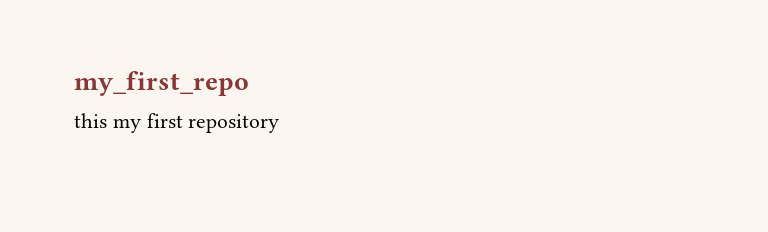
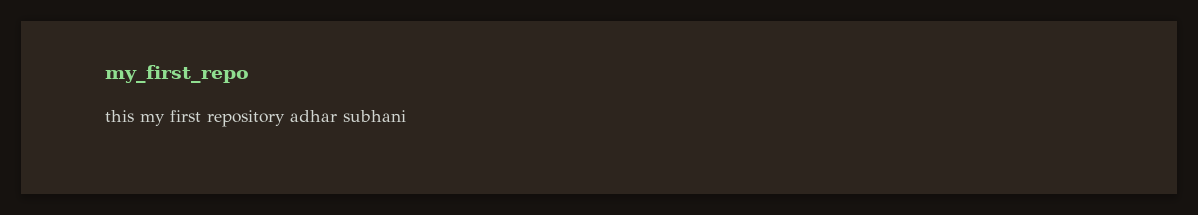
- this my first repository
+ this my first repository adhar subhani

